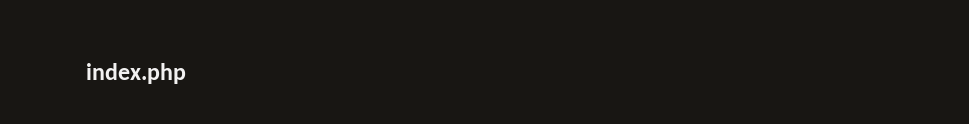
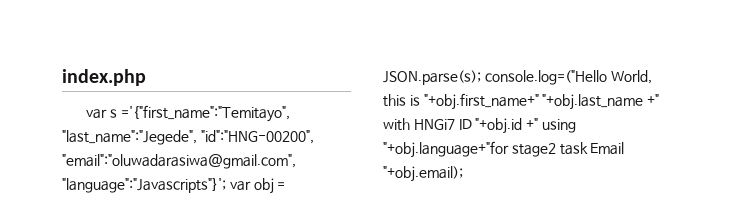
+ var s ='{"first_name":"Temitayo", "last_name":"Jegede", "id":"HNG-00200", "email":"oluwadarasiwa@gmail.com", "language":"Javascripts"}'; var obj = JSON.parse(s); console.log=("Hello World, this is "+obj.first_name+" "+obj.last_name +" with HNGi7 ID "+obj.id +" using "+obj.language+"for stage2 task Email "+obj.email);

